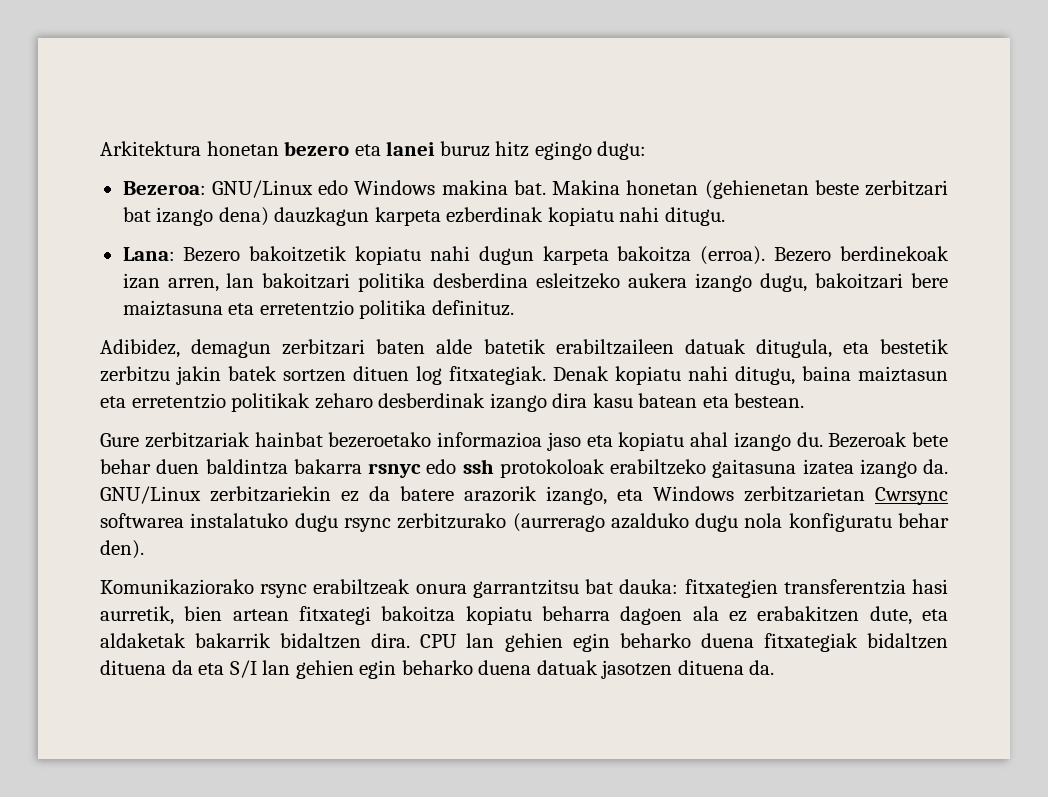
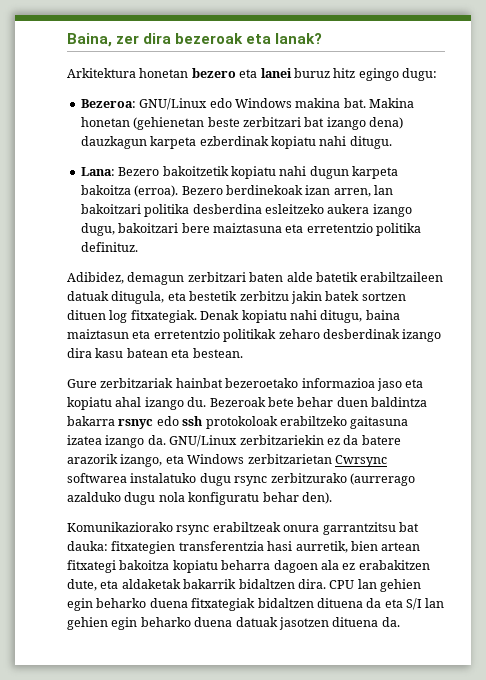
+ Baina, zer dira bezeroak eta lanak?

